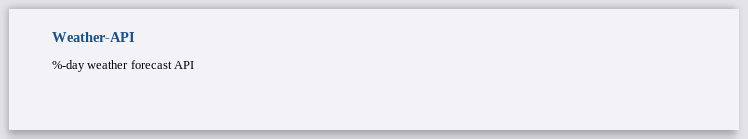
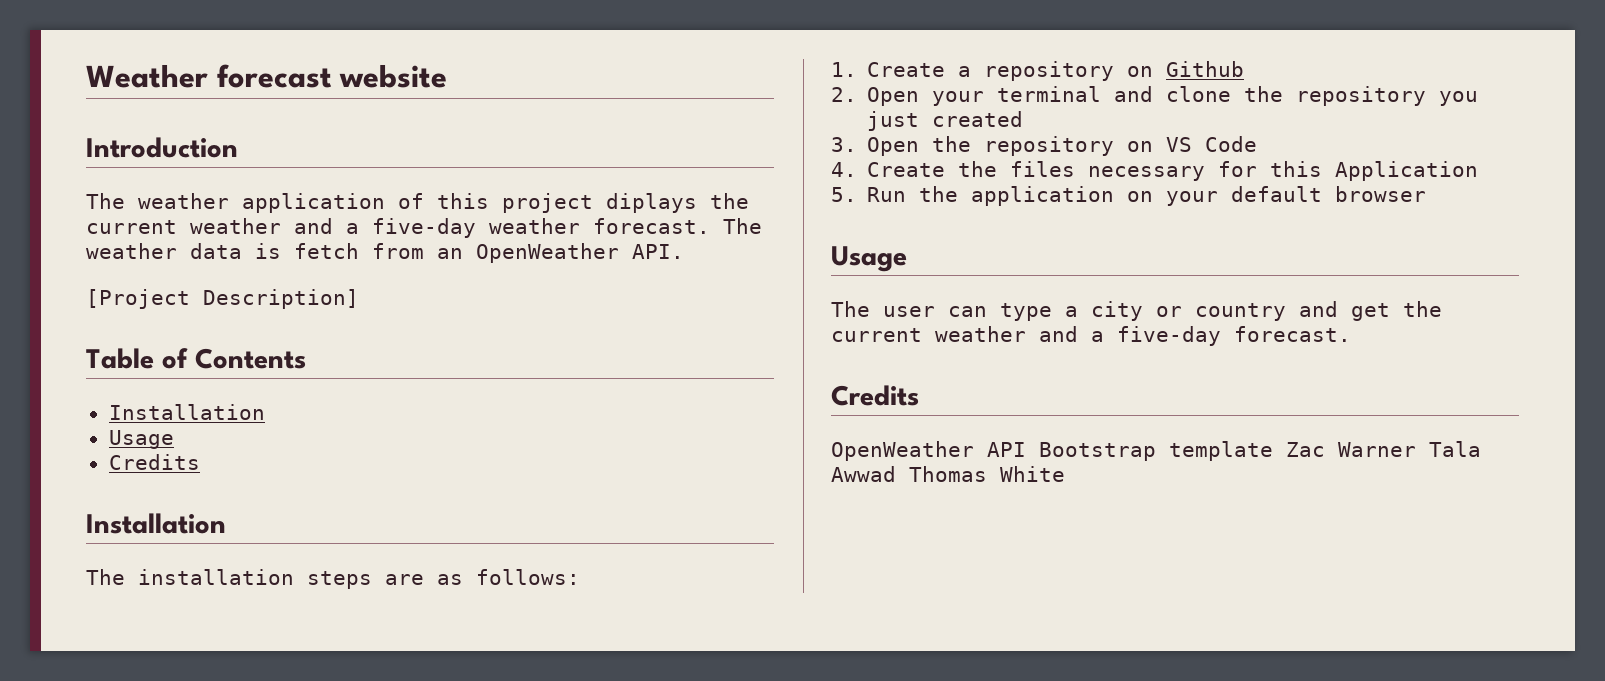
- Weather-API
- %-day weather forecast API
+ Weather forecast website
+ Introduction
+ The weather application of this project diplays the current weather and a five-day weather forecast. The weather data is fetch from an OpenWeather API.
+ [Project Description]
+ Table of Contents
+ Installation
+ Usage
+ Credits
+ Installation
+ The installation steps are as follows:
+ 1. Create a repository on Github
+ 2. Open your terminal and clone the repository you just created
+ 3. Open the repository on VS Code
+ 4. Create the files necessary for this Application
+ 5. Run the application on your default browser
+ Usage
+ The user can type a city or country and get the current weather and a five-day forecast.
+ Credits
+ OpenWeather API Bootstrap template Zac Warner Tala Awwad Thomas White

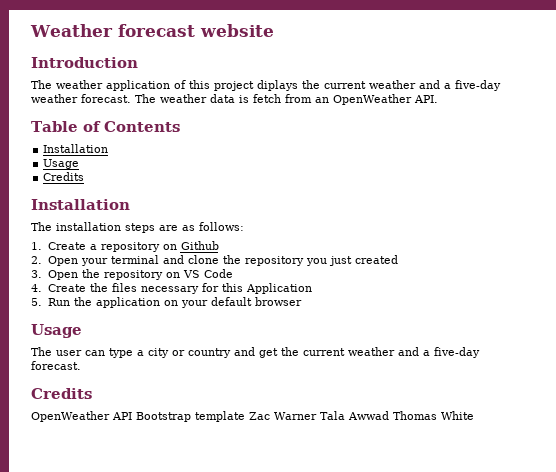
- [Project Description]

